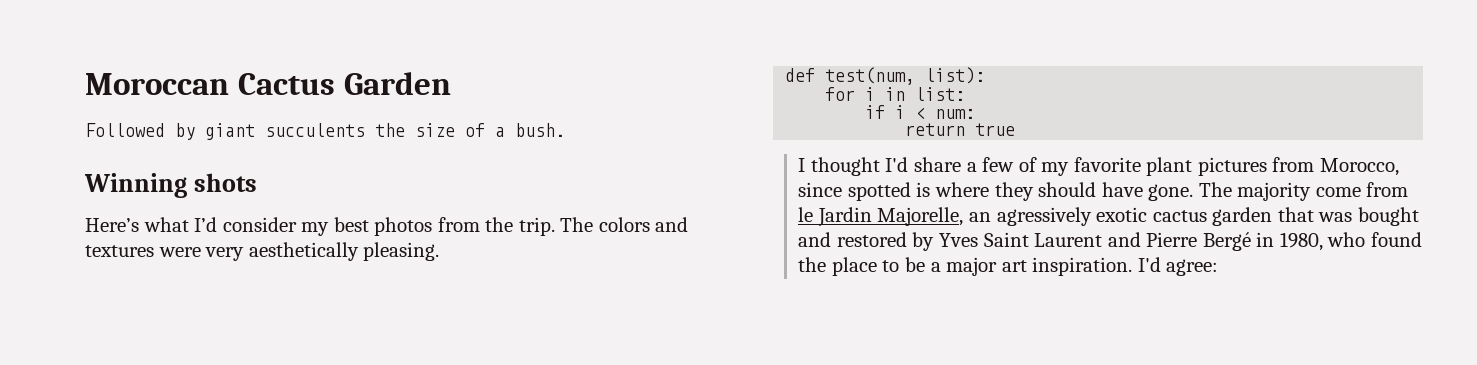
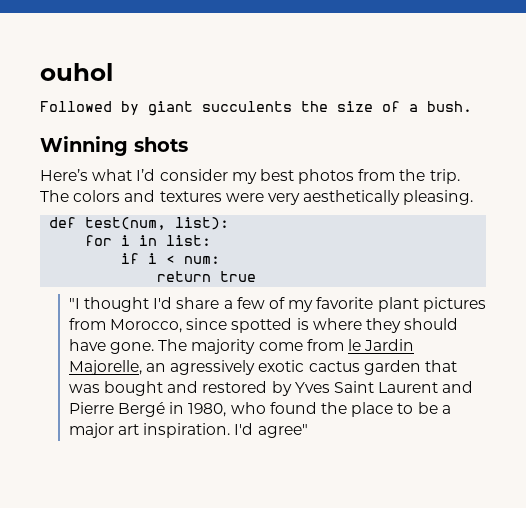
- Moroccan Cactus Garden
+ ouhol
- I thought I'd share a few of my favorite plant pictures from Morocco, since spotted is where they should have gone.
+ "I thought I'd share a few of my favorite plant pictures from Morocco, since spotted is where they should have gone.
- I'd agree:
+ I'd agree"

